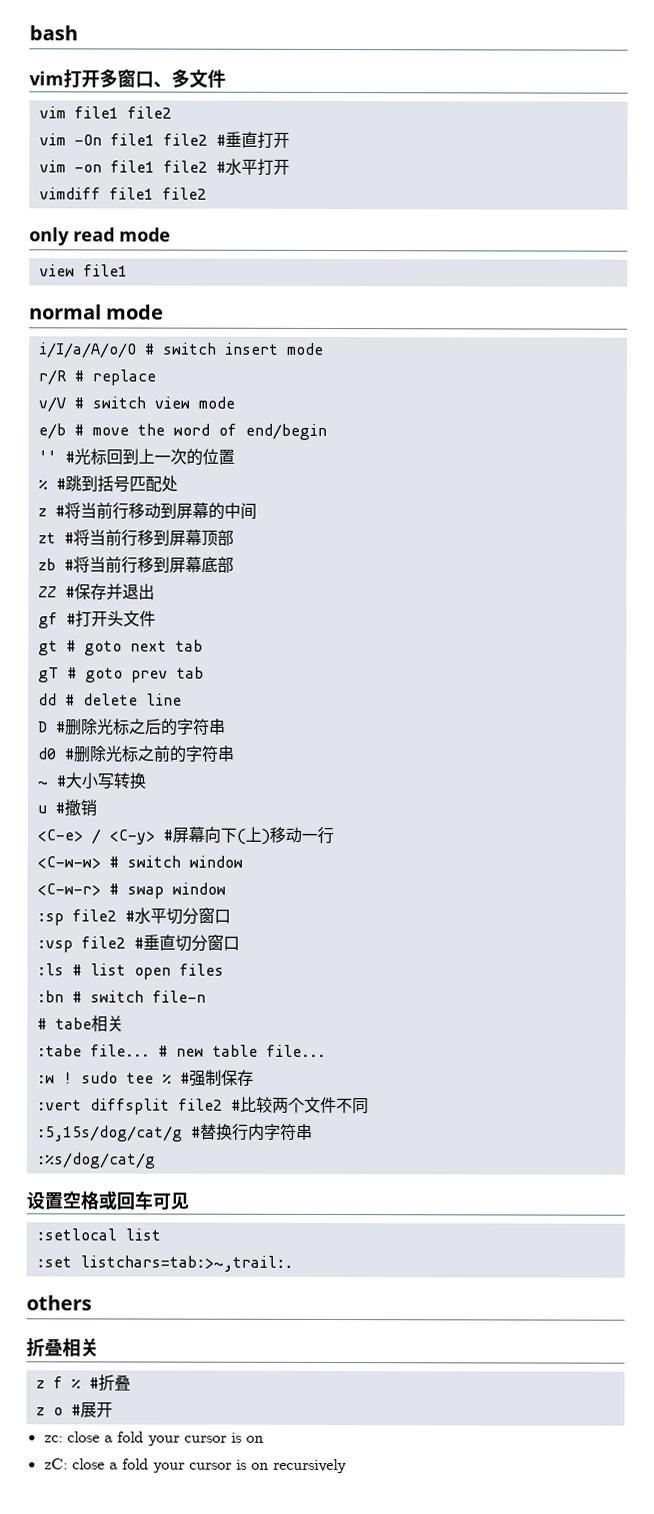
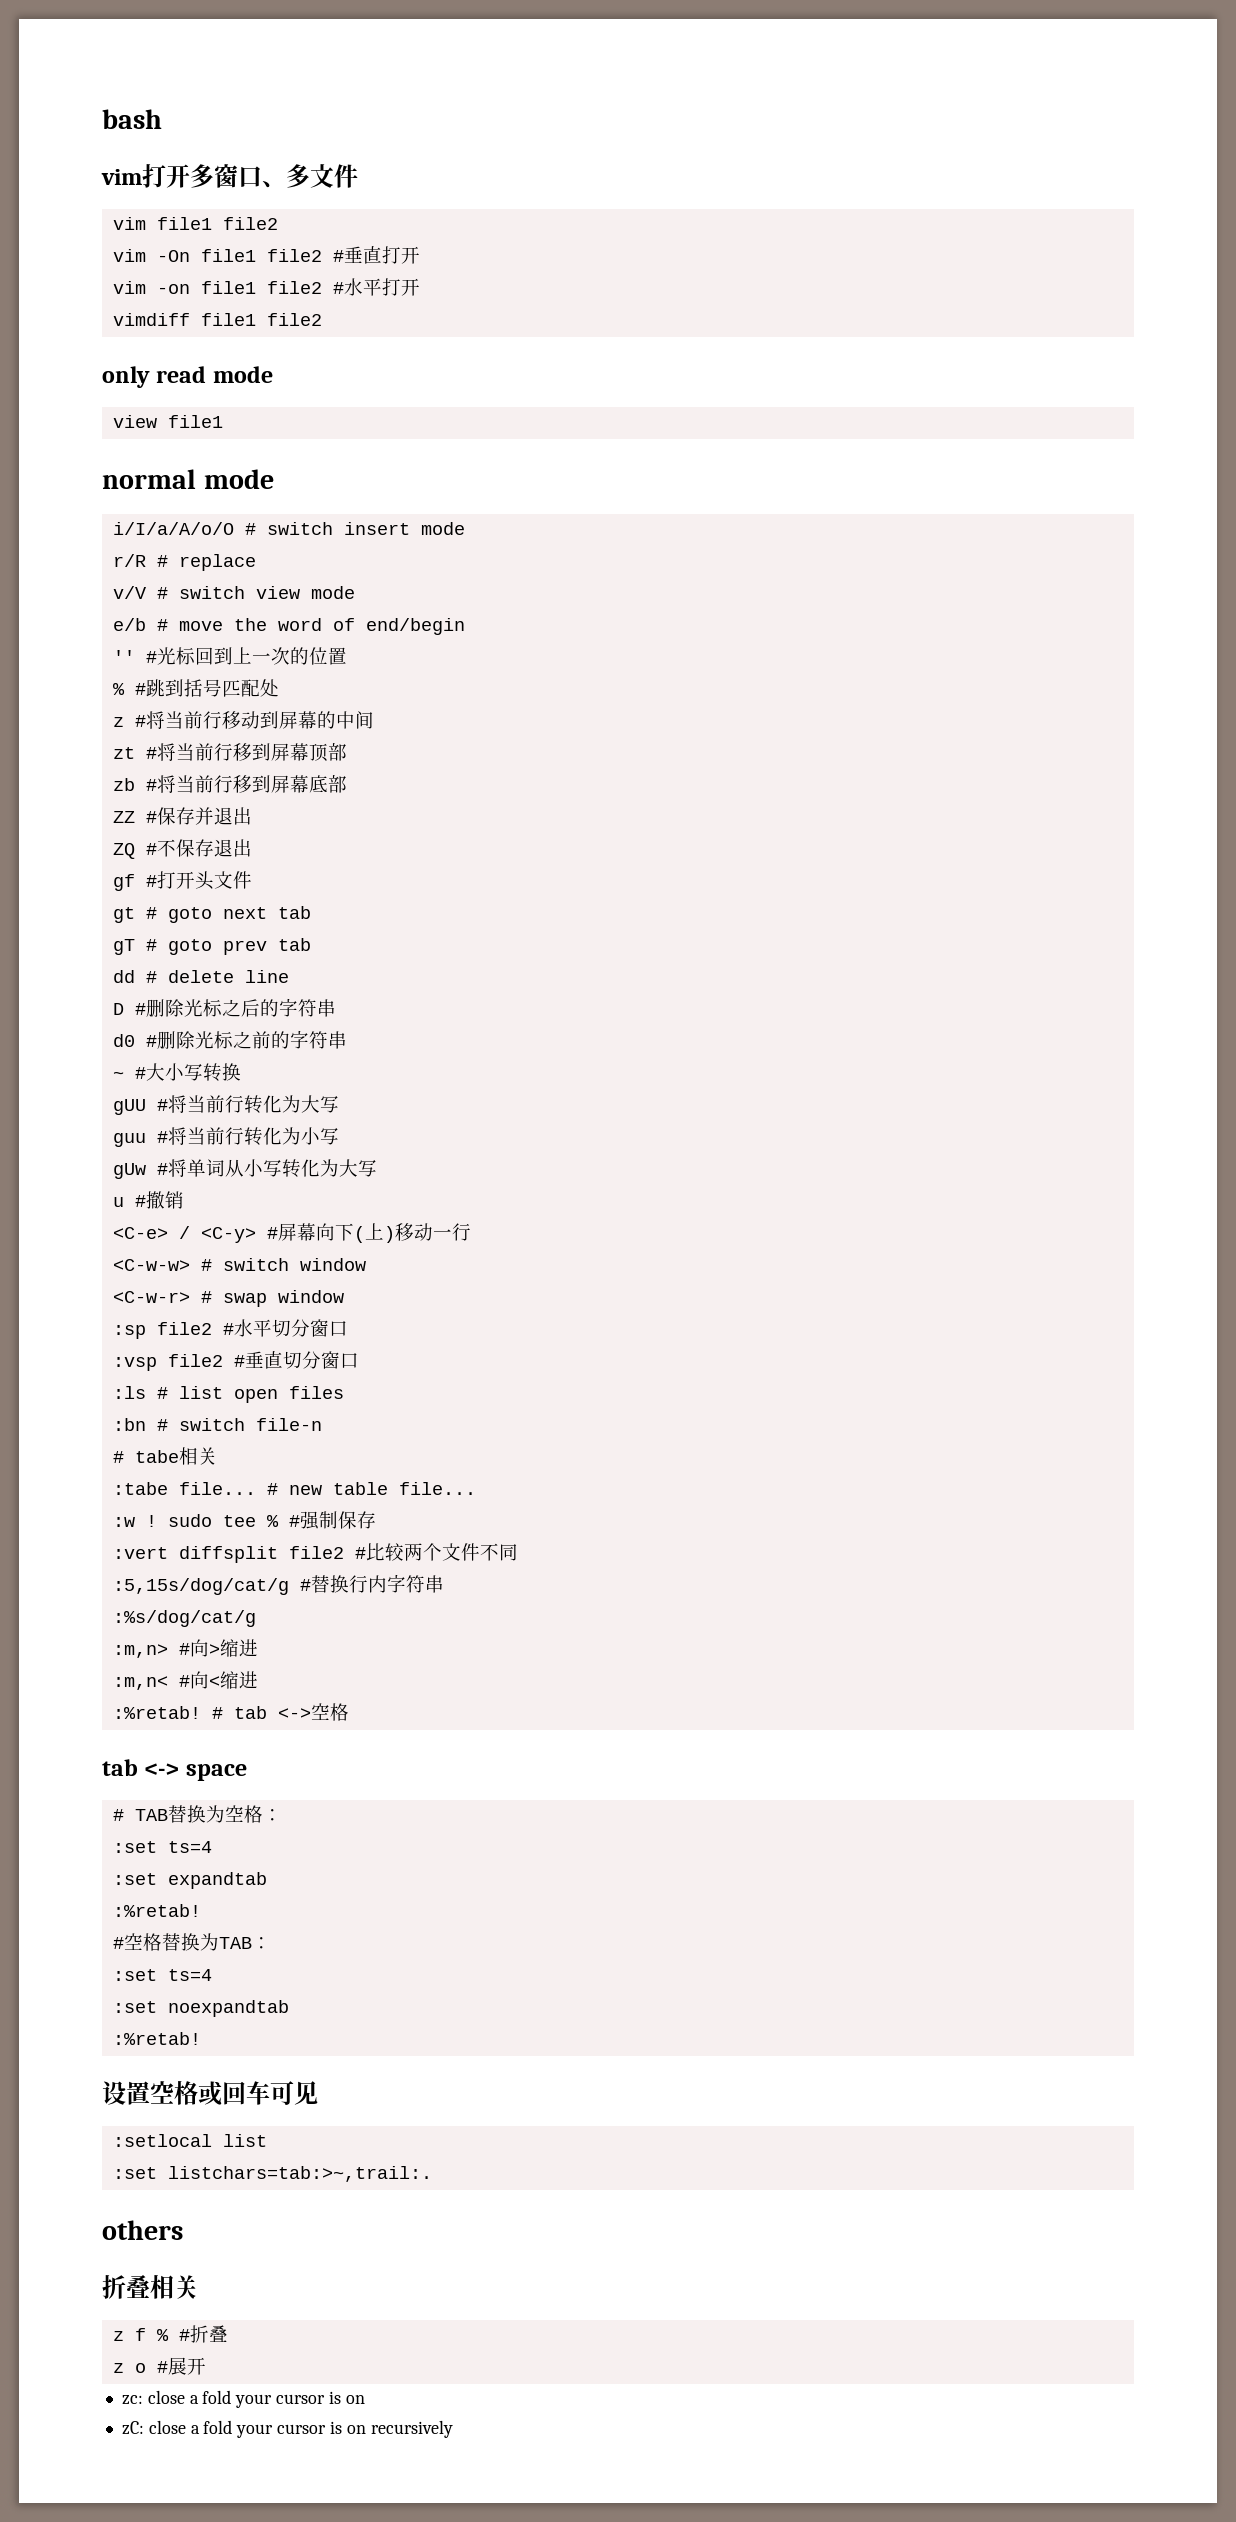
+ ZQ #不保存退出
+ gUU #将当前行转化为大写
+ guu #将当前行转化为小写
+ gUw #将单词从小写转化为大写
+ :m,n> #向>缩进
+ :m,n< #向<缩进
+ :%retab! # tab <->空格
+ tab <-> space
+ # TAB替换为空格：
+ :set ts=4
+ :set expandtab
+ :%retab!
+ #空格替换为TAB：
+ :set ts=4
+ :set noexpandtab
+ :%retab!

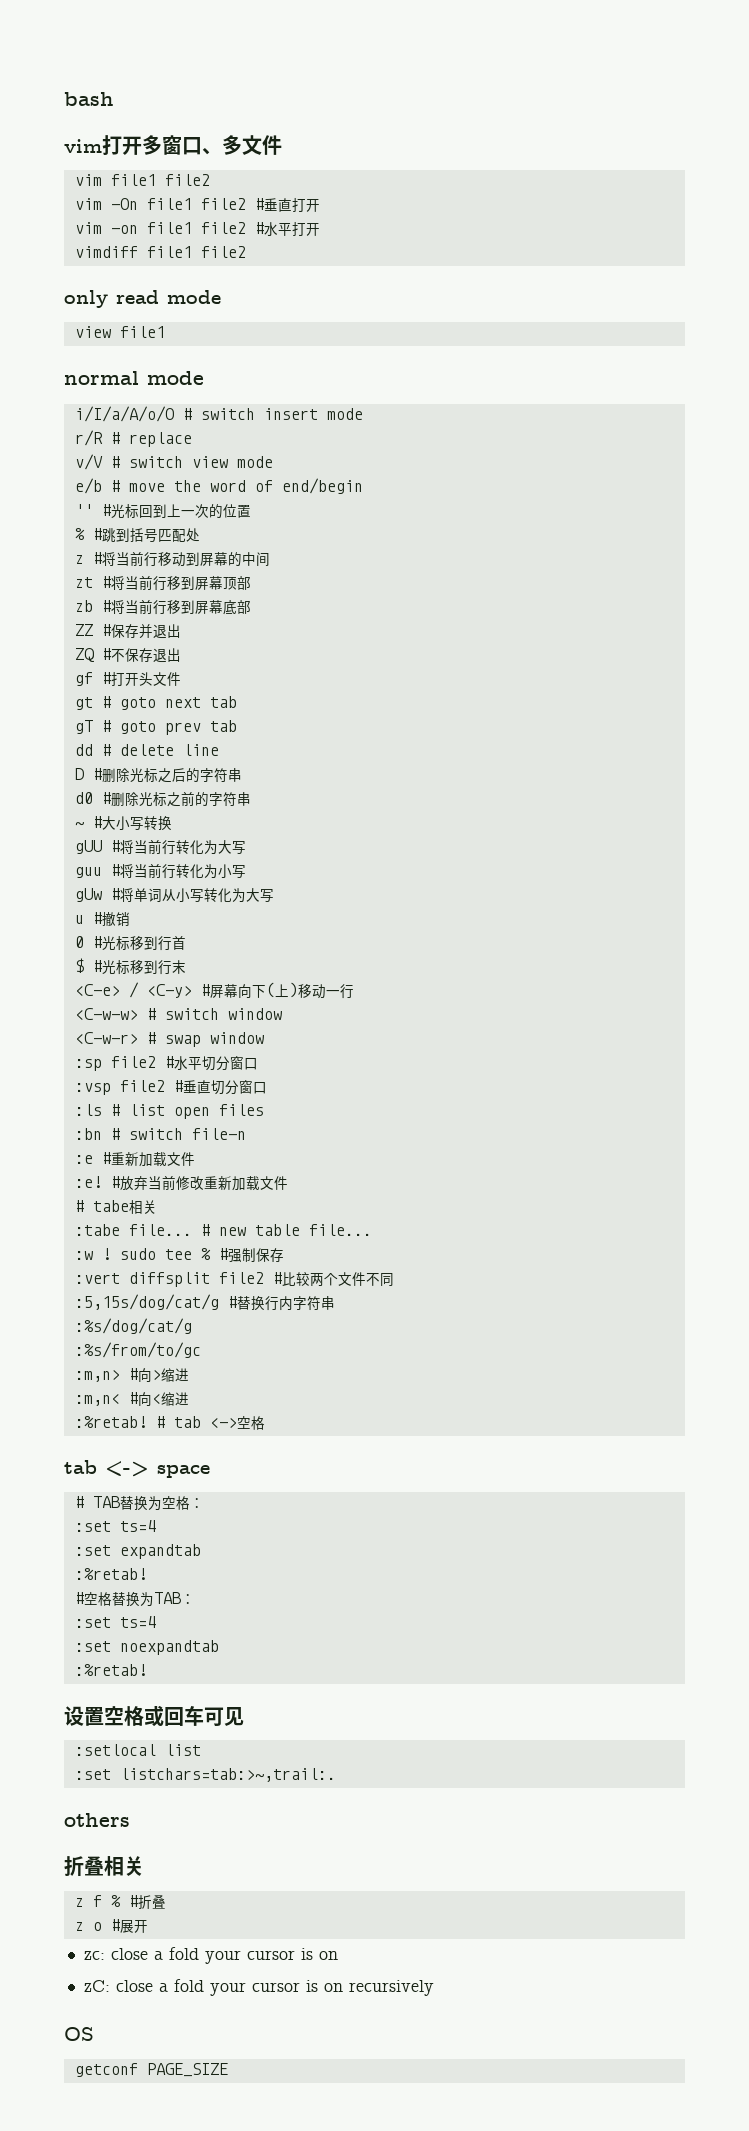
+ 0 #光标移到行首
+ $ #光标移到行末
+ :e #重新加载文件
+ :e! #放弃当前修改重新加载文件
+ :%s/from/to/gc
+ OS
+ getconf PAGE_SIZE

